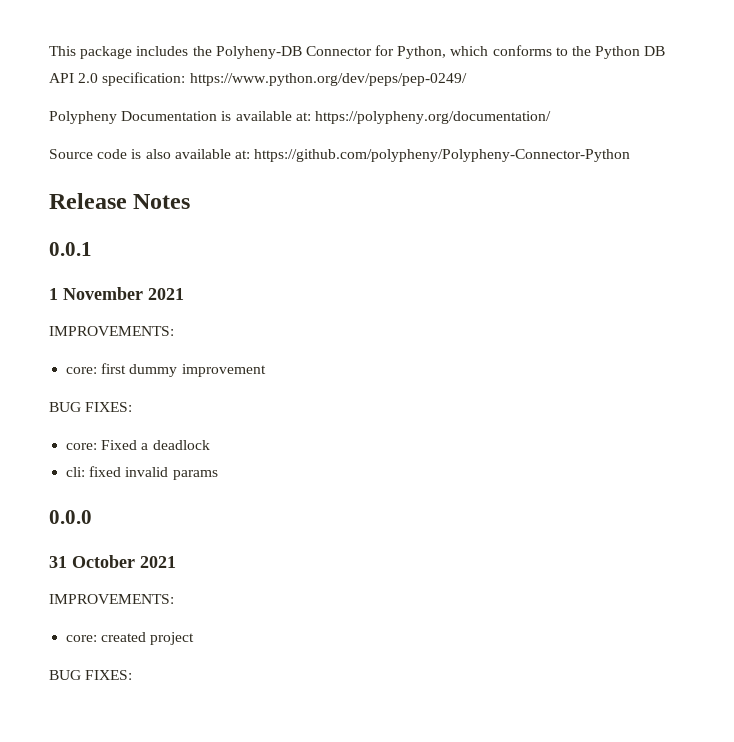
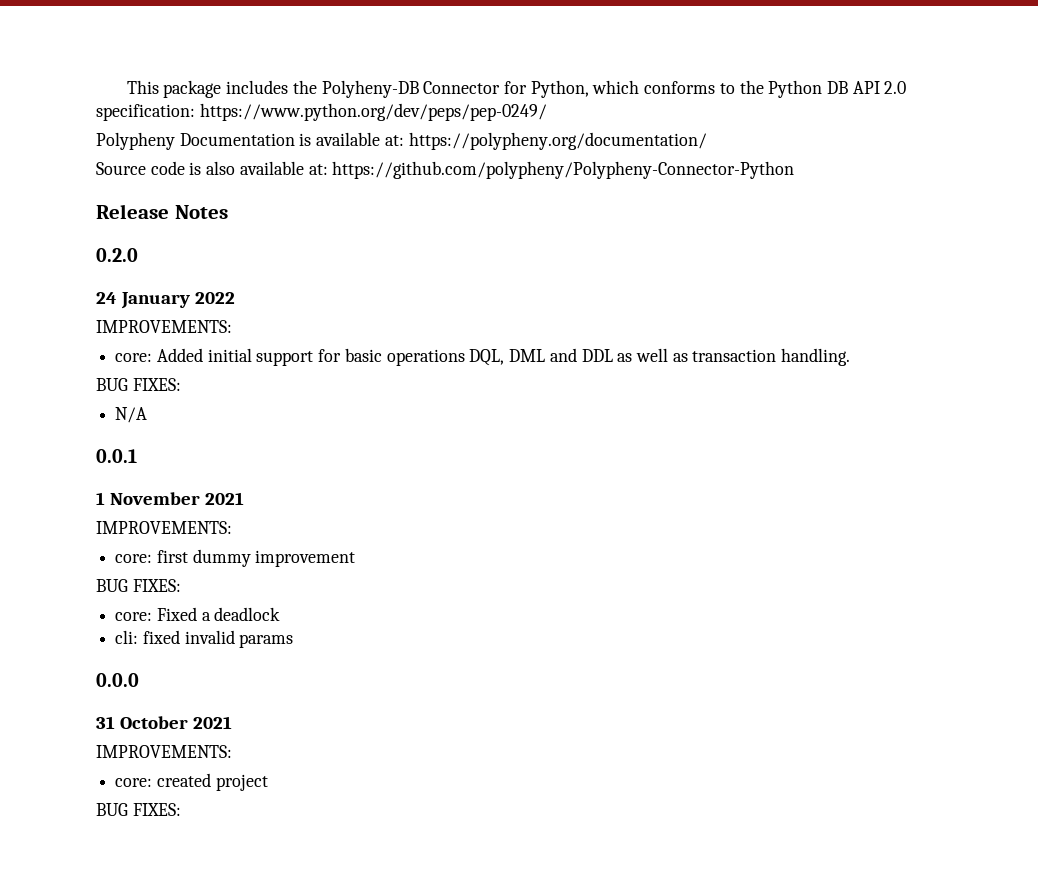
+ 0.2.0
+ 24 January 2022
+ IMPROVEMENTS:
+ core: Added initial support for basic operations DQL, DML and DDL as well as transaction handling.
+ BUG FIXES:
+ N/A

